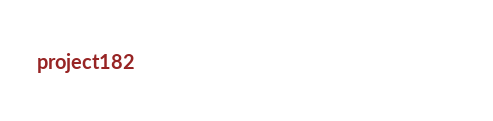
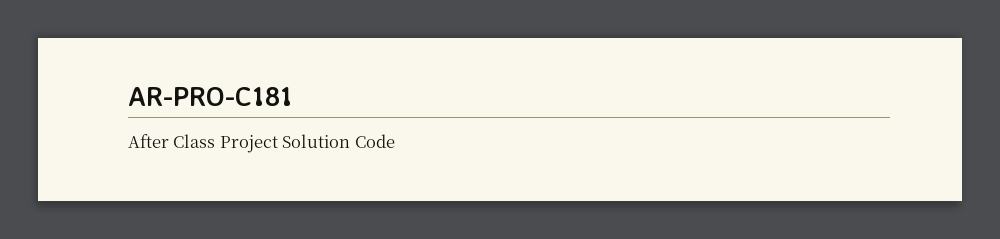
- project182
+ AR-PRO-C181
+ After Class Project Solution Code

